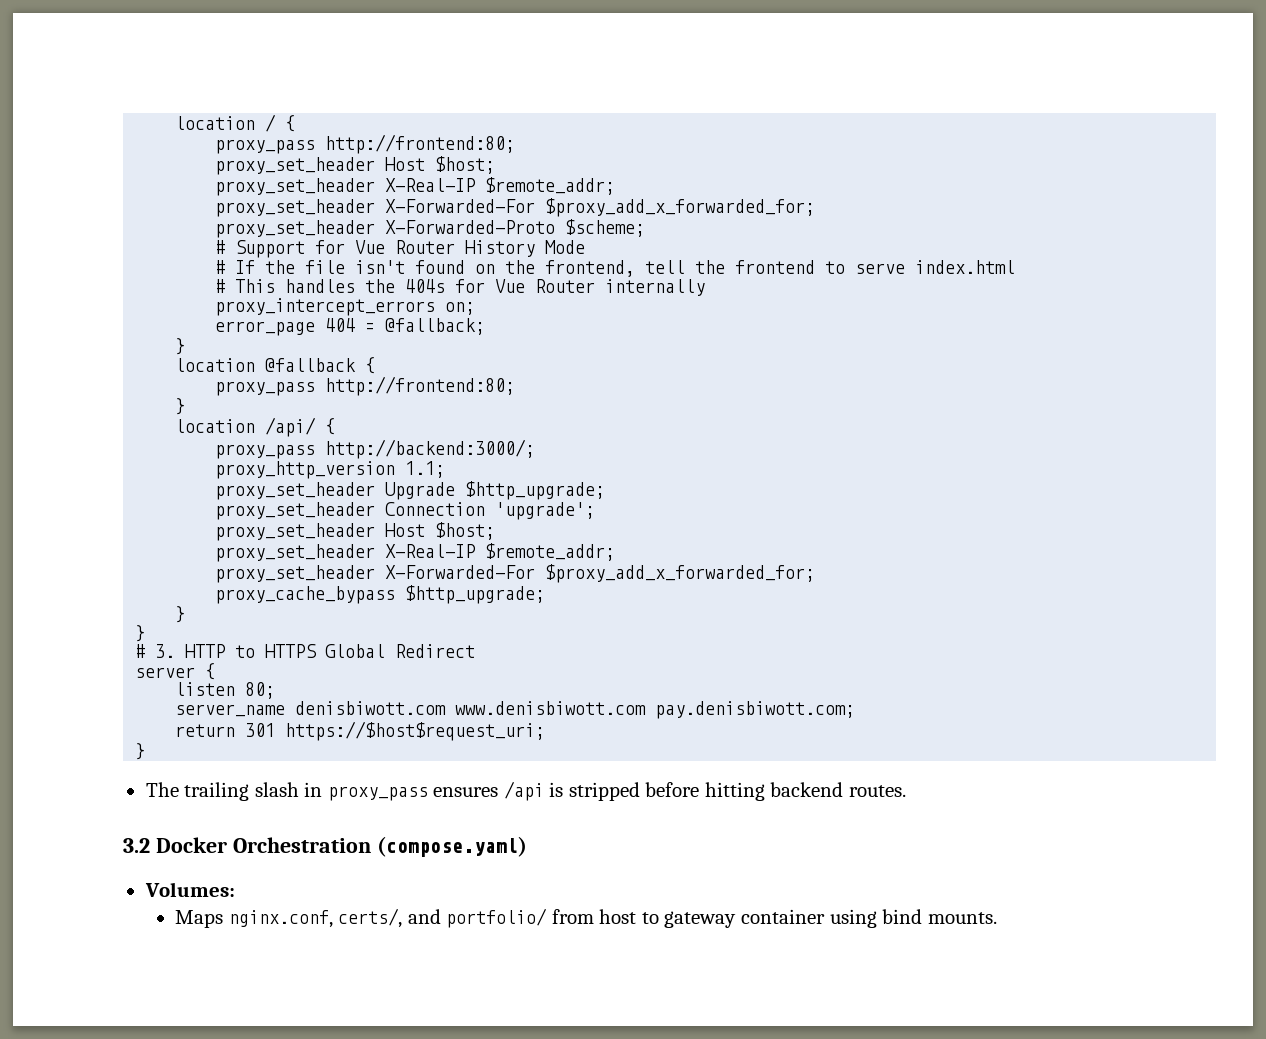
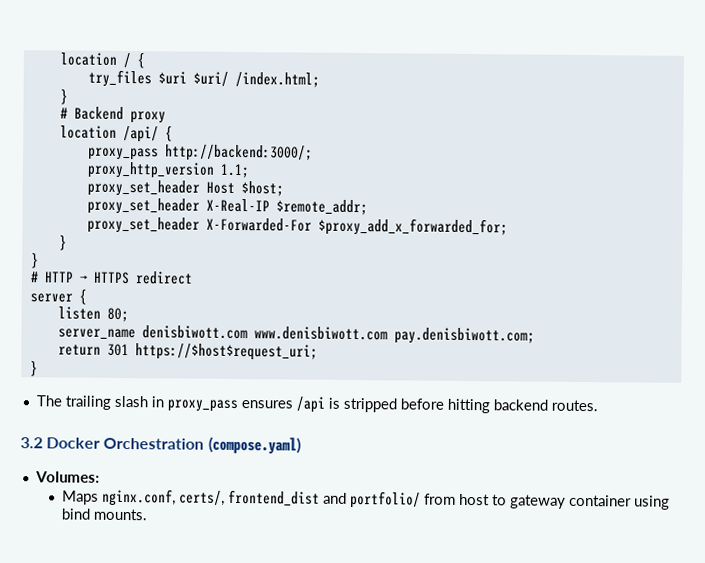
  location / {
- proxy_pass http://frontend:80;
+ try_files $uri $uri/ /index.html;
+ }
+ # Backend proxy
+ location /api/ {
+ proxy_pass http://backend:3000/;
+ proxy_http_version 1.1;
  proxy_set_header Host $host;
  proxy_set_header X-Real-IP $remote_addr;
  proxy_set_header X-Forwarded-For $proxy_add_x_forwarded_for;
- proxy_set_header X-Forwarded-Proto $scheme;
- # Support for Vue Router History Mode
- # If the file isn't found on the frontend, tell the frontend to serve index.html
- # This handles the 404s for Vue Router internally
- proxy_intercept_errors on;
- error_page 404 = @fallback;
- }
- location @fallback {
- proxy_pass http://frontend:80;
- }
- location /api/ {
- proxy_pass http://backend:3000/;
- proxy_http_version 1.1;
- proxy_set_header Upgrade $http_upgrade;
- proxy_set_header Connection 'upgrade';
- proxy_set_header Host $host;
- proxy_set_header X-Real-IP $remote_addr;
- proxy_set_header X-Forwarded-For $proxy_add_x_forwarded_for;
- proxy_cache_bypass $http_upgrade;
  }
  }
- # 3. HTTP to HTTPS Global Redirect
+ # HTTP → HTTPS redirect
- Maps nginx.conf, certs/, and portfolio/ from host to gateway container using bind mounts.
+ Maps nginx.conf, certs/, frontend_dist and portfolio/ from host to gateway container using bind mounts.

